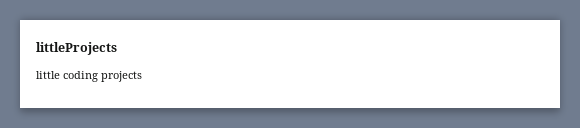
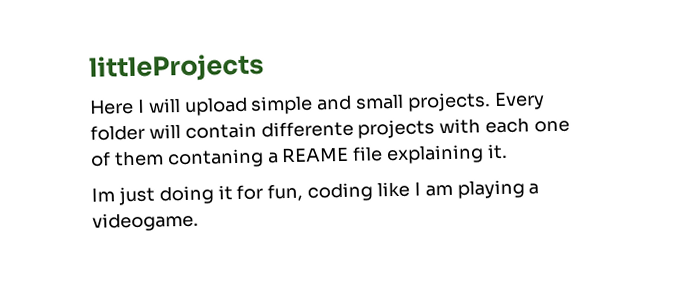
- little coding projects
+ Here I will upload simple and small projects. Every folder will contain differente projects with each one of them contaning a REAME file explaining it.
+ Im just doing it for fun, coding like I am playing a videogame.

